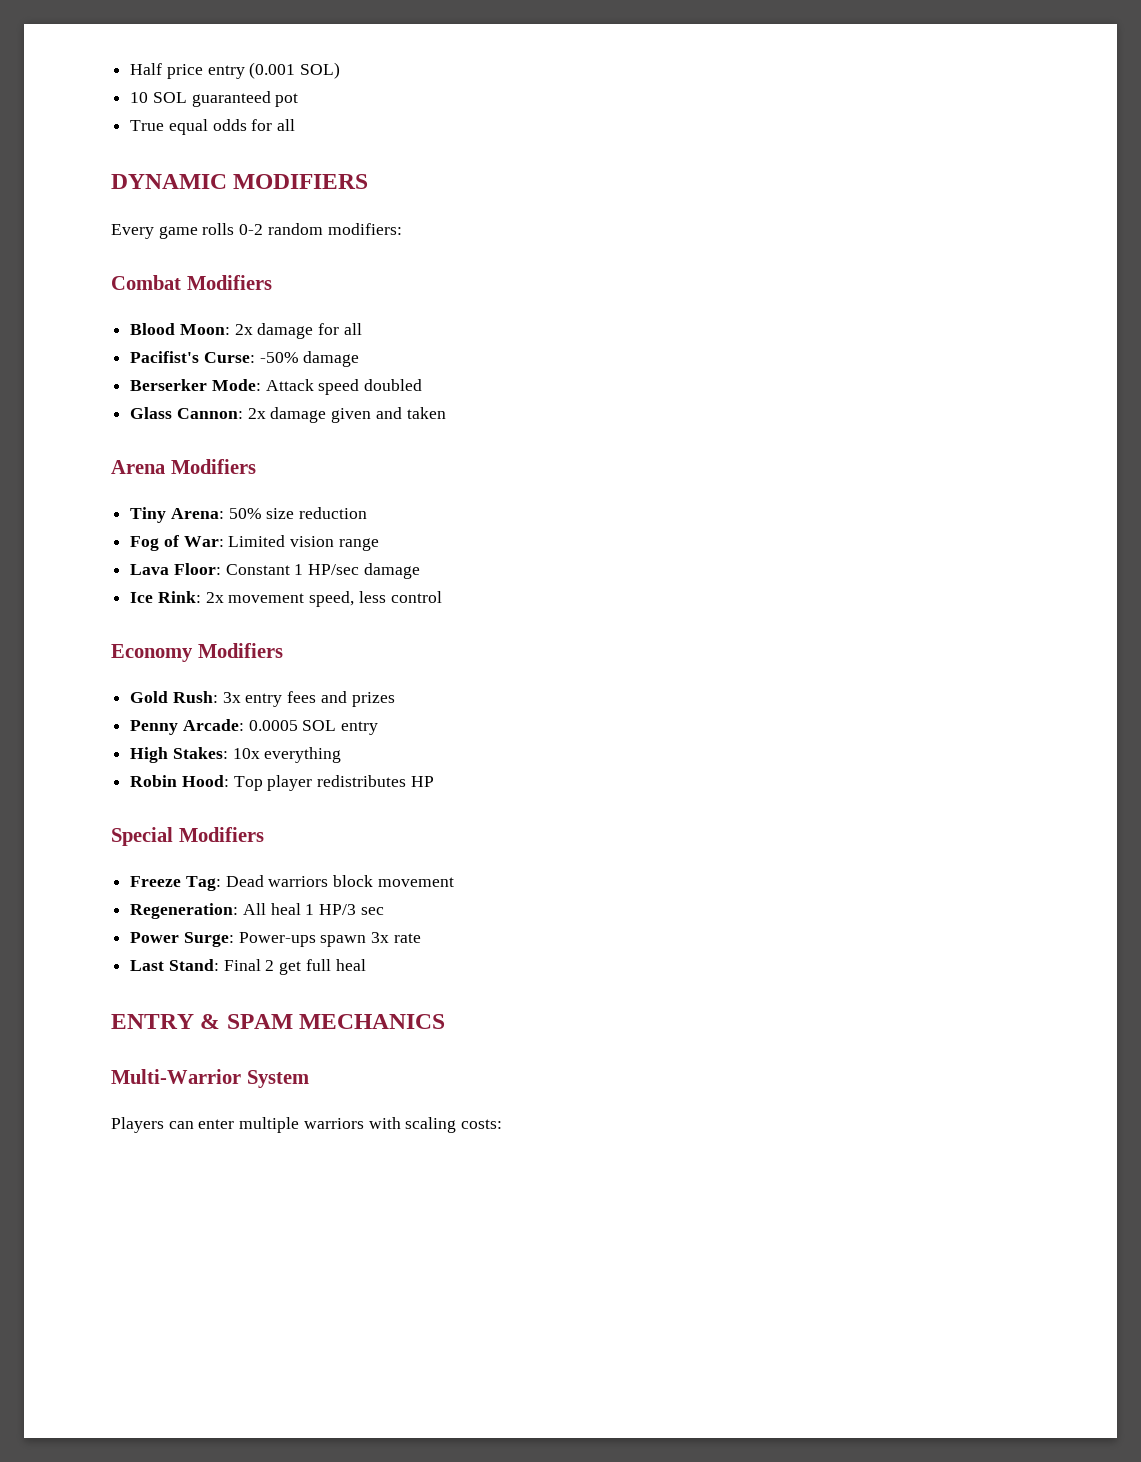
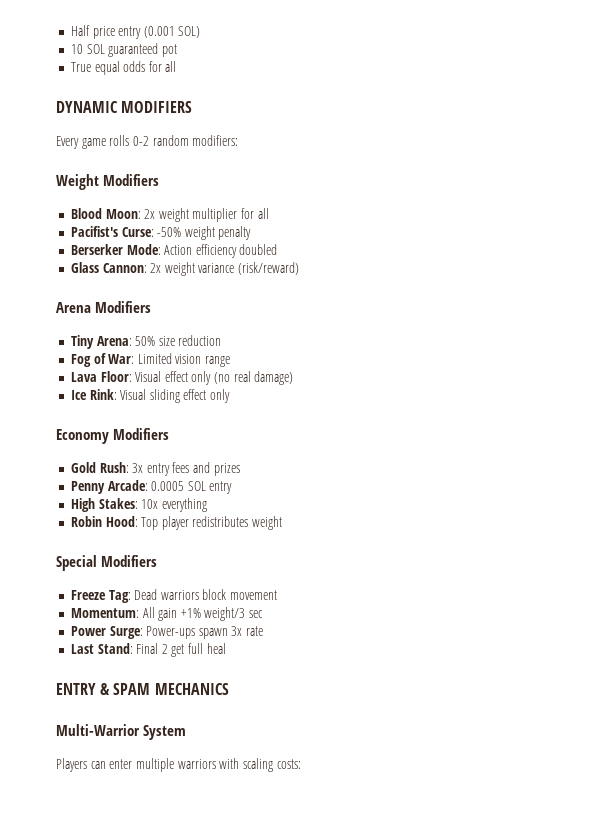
- Combat Modifiers
+ Weight Modifiers
- Blood Moon: 2x damage for all
+ Blood Moon: 2x weight multiplier for all
- Pacifist's Curse: -50% damage
+ Pacifist's Curse: -50% weight penalty
- Berserker Mode: Attack speed doubled
+ Berserker Mode: Action efficiency doubled
- Glass Cannon: 2x damage given and taken
+ Glass Cannon: 2x weight variance (risk/reward)
- Lava Floor: Constant 1 HP/sec damage
- Ice Rink: 2x movement speed, less control
+ Lava Floor: Visual effect only (no real damage)
+ Ice Rink: Visual sliding effect only
- Robin Hood: Top player redistributes HP
+ Robin Hood: Top player redistributes weight
- Regeneration: All heal 1 HP/3 sec
+ Momentum: All gain +1% weight/3 sec

